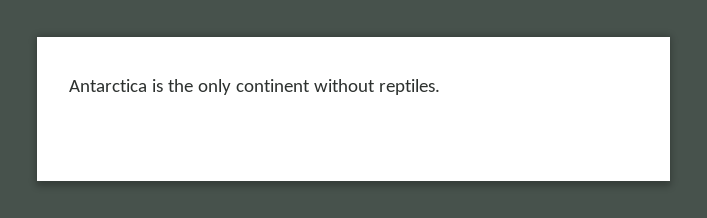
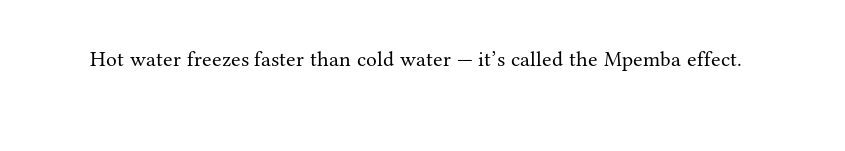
- Antarctica is the only continent without reptiles.
+ Hot water freezes faster than cold water — it’s called the Mpemba effect.

